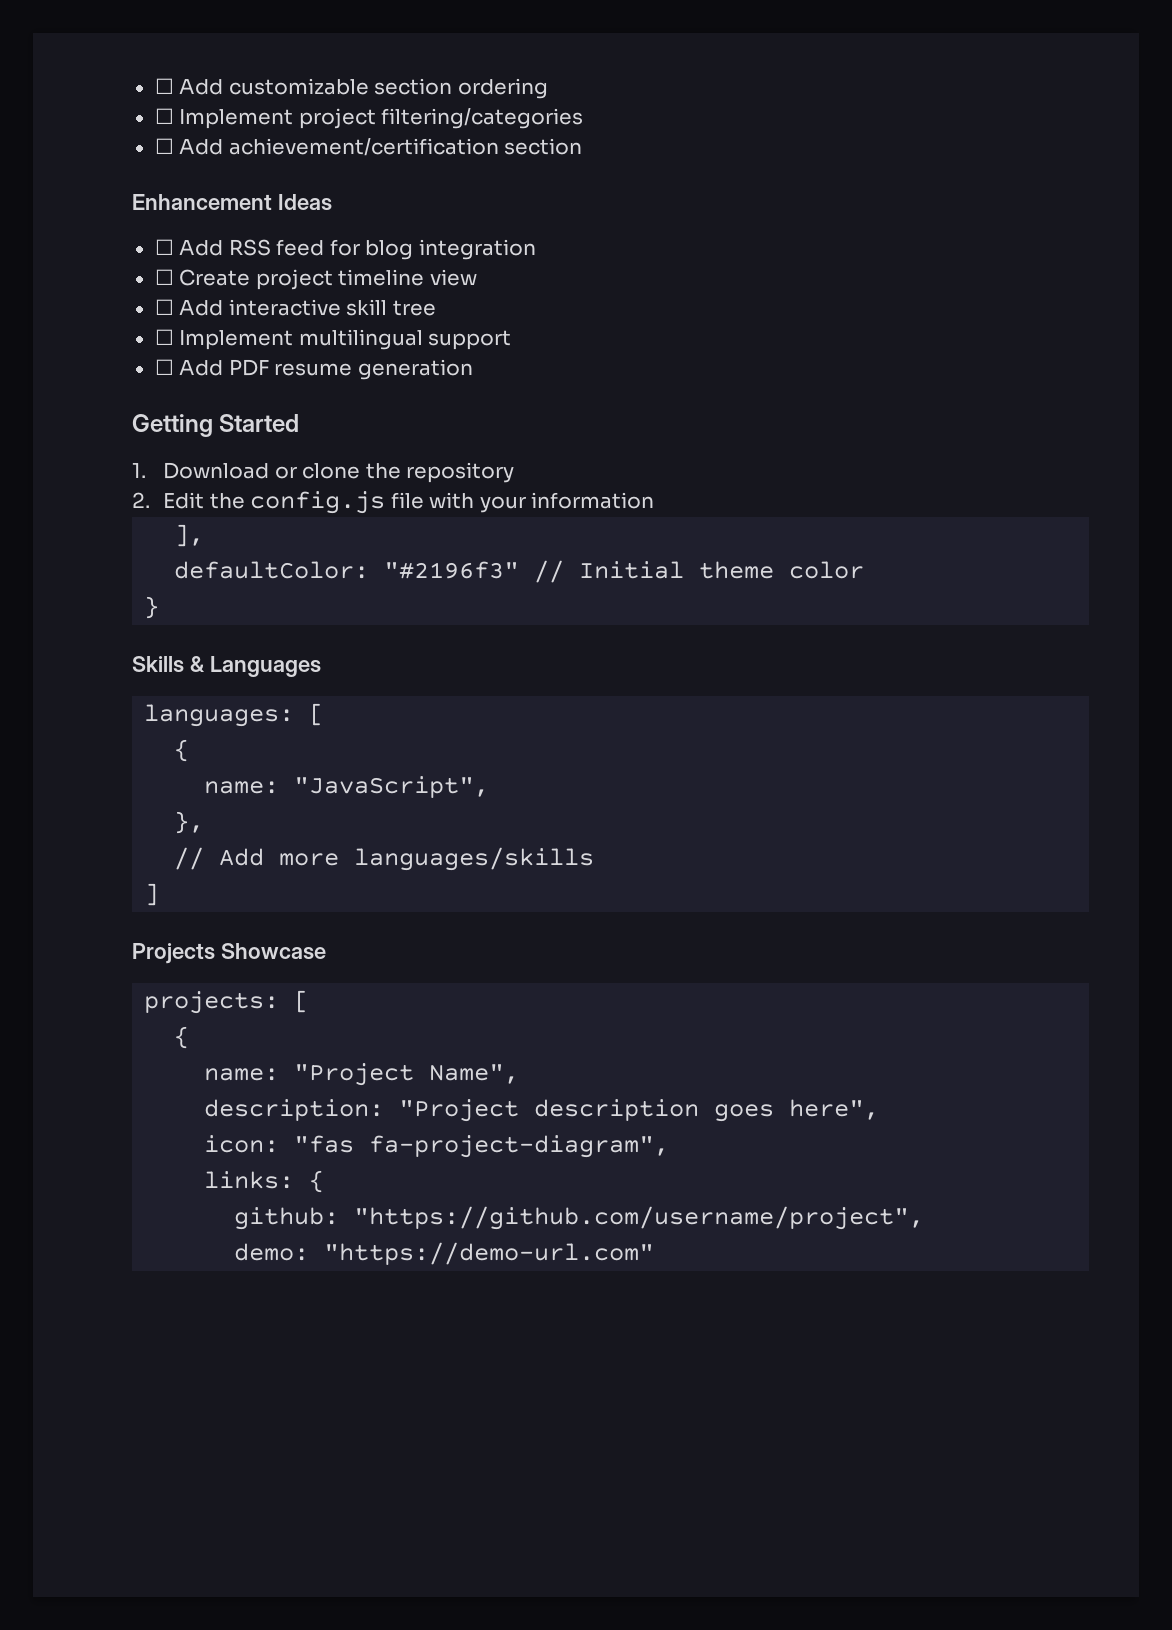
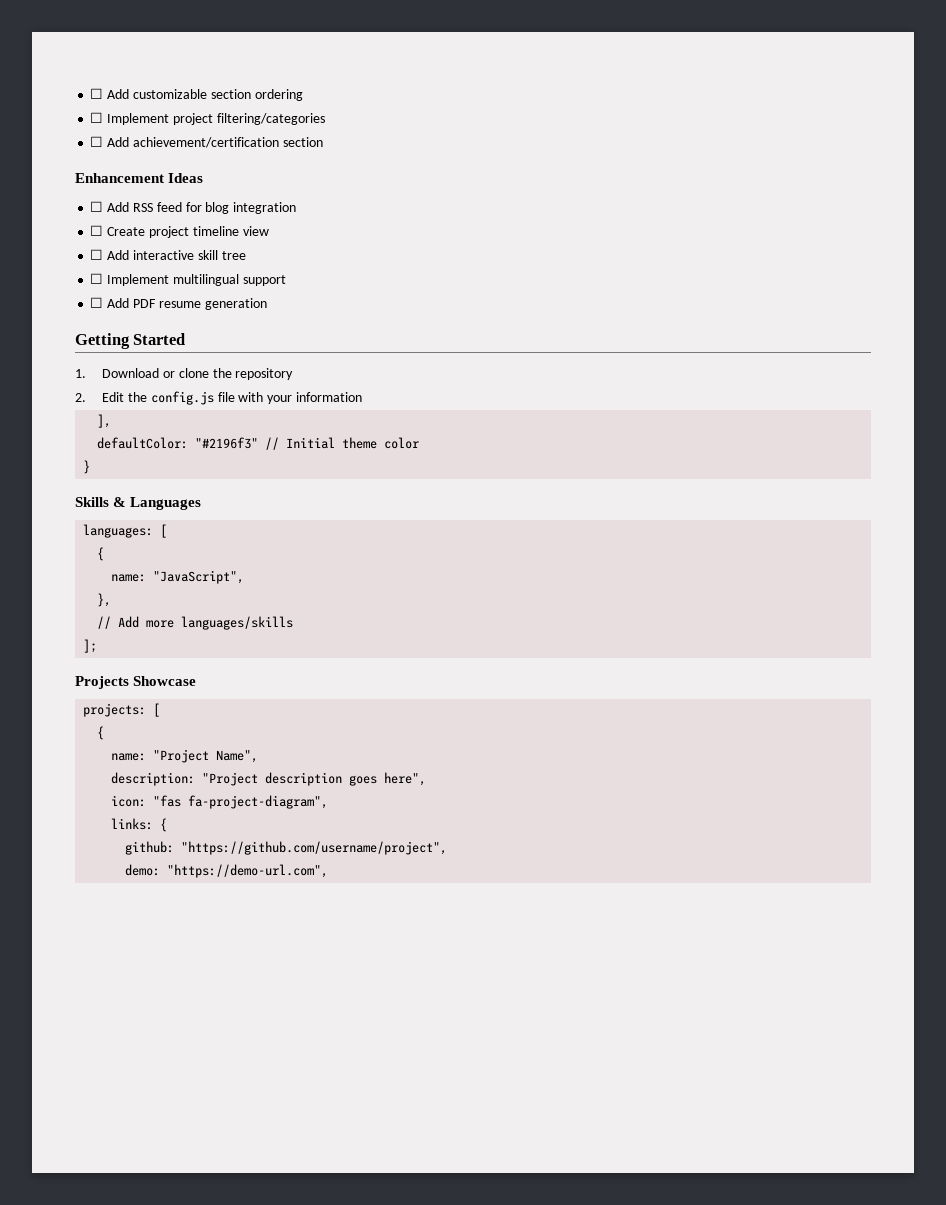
- ]
+ ];
- demo: "https://demo-url.com"
+ demo: "https://demo-url.com",

